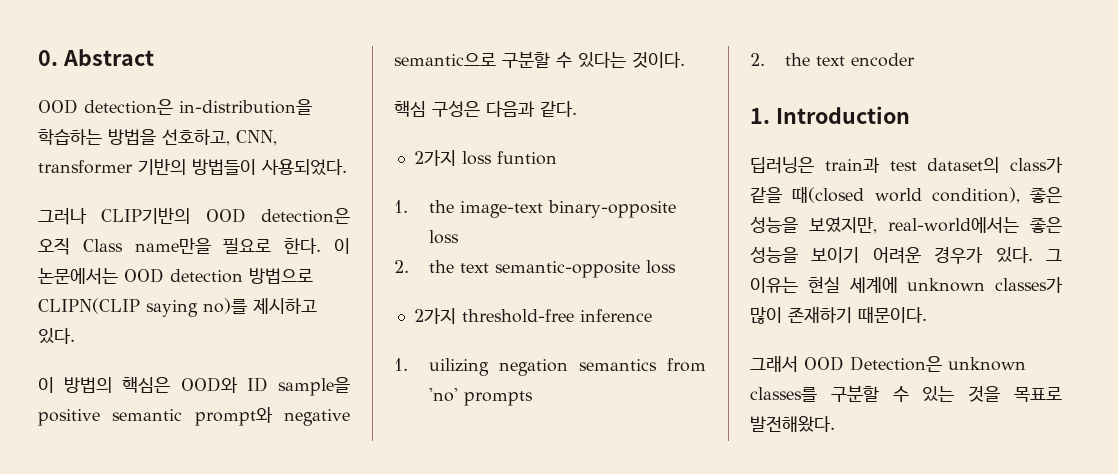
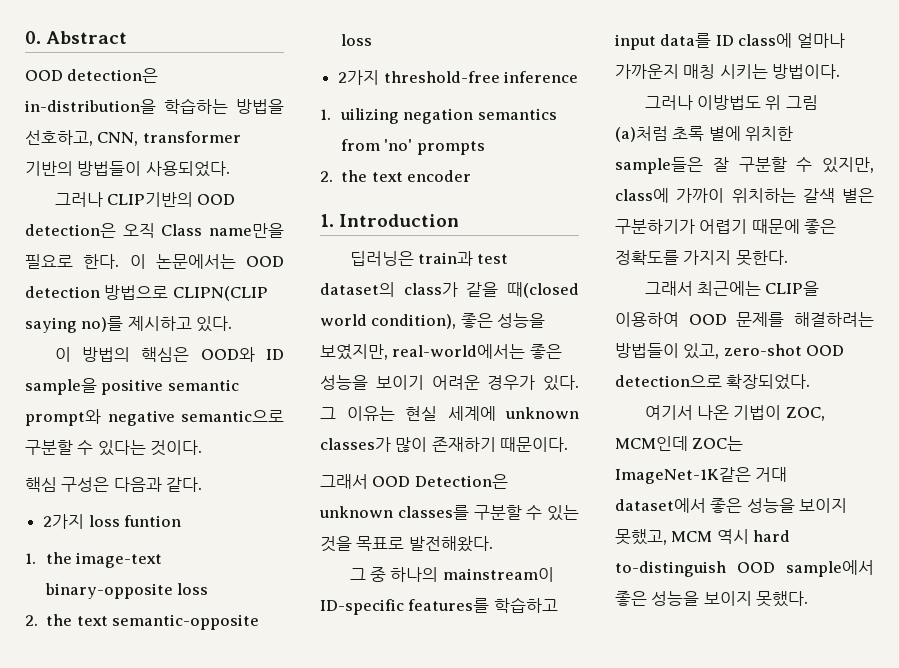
+ 그 중 하나의 mainstream이 ID-specific features를 학습하고 input data를 ID class에 얼마나 가까운지 매칭 시키는 방법이다.
+ 그러나 이방법도 위 그림 (a)처럼 초록 별에 위치한 sample들은 잘 구분할 수 있지만, class에 가까이 위치하는 갈색 별은 구분하기가 어렵기 때문에 좋은 정확도를 가지지 못한다.
+ 그래서 최근에는 CLIP을 이용하여 OOD 문제를 해결하려는 방법들이 있고, zero-shot OOD detection으로 확장되었다.
+ 여기서 나온 기법이 ZOC, MCM인데 ZOC는 ImageNet-1K같은 거대 dataset에서 좋은 성능을 보이지 못했고, MCM 역시 hard to-distinguish OOD sample에서 좋은 성능을 보이지 못했다.

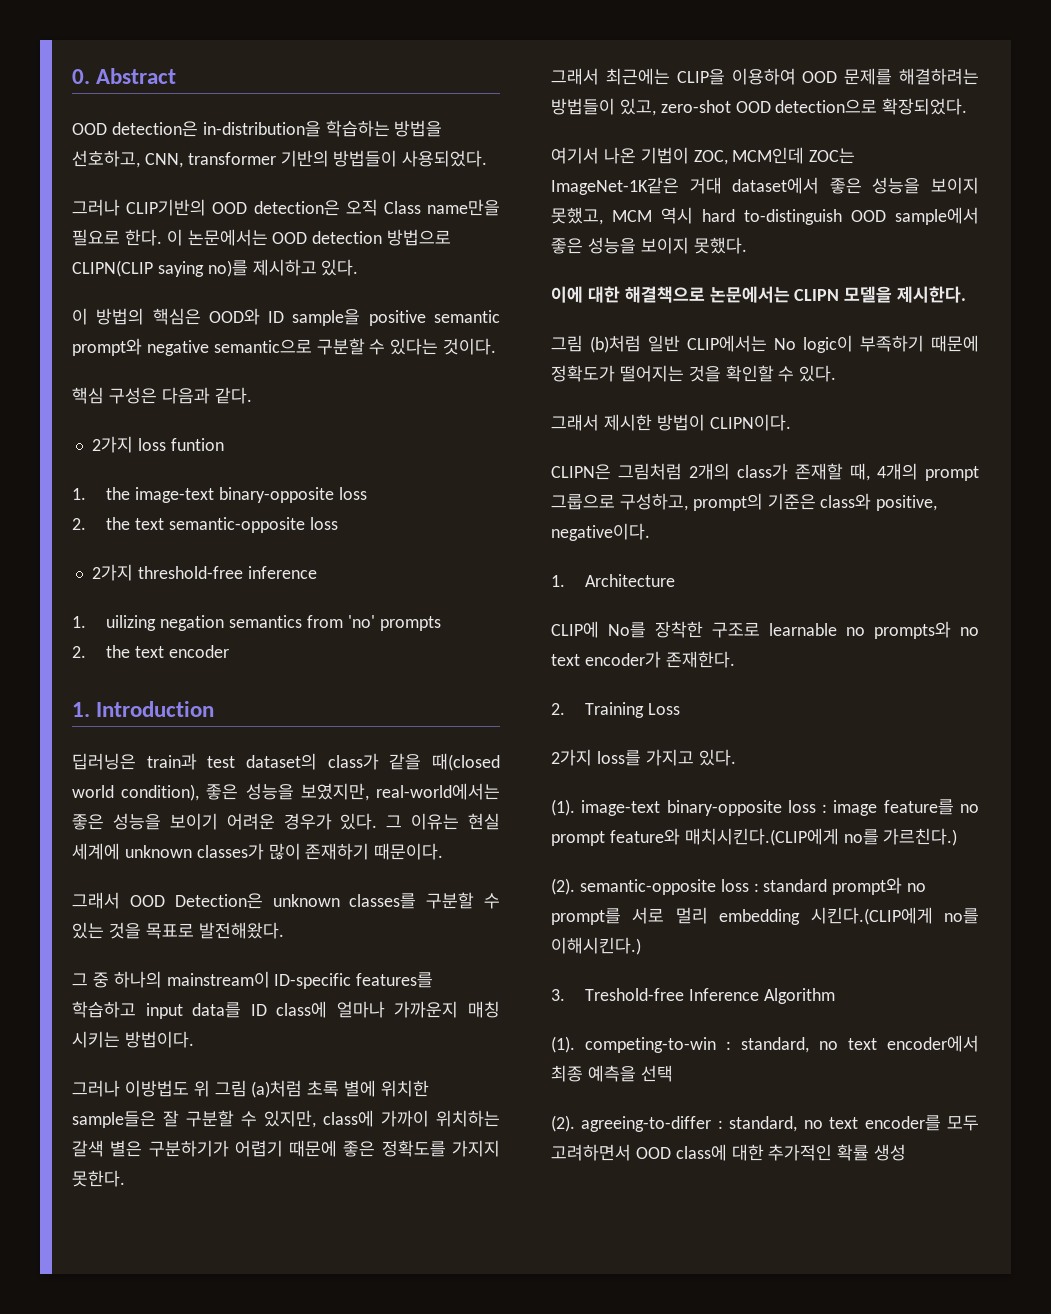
+ 이에 대한 해결책으로 논문에서는 CLIPN 모델을 제시한다.
+ 그림 (b)처럼 일반 CLIP에서는 No logic이 부족하기 때문에 정확도가 떨어지는 것을 확인할 수 있다.
+ 그래서 제시한 방법이 CLIPN이다.
+ CLIPN은 그림처럼 2개의 class가 존재할 때, 4개의 prompt 그룹으로 구성하고, prompt의 기준은 class와 positive, negative이다.
+ 1. Architecture
+ CLIP에 No를 장착한 구조로 learnable no prompts와 no text encoder가 존재한다.
+ 2. Training Loss
+ 2가지 loss를 가지고 있다.
+ (1). image-text binary-opposite loss : image feature를 no prompt feature와 매치시킨다.(CLIP에게 no를 가르친다.)
+ (2). semantic-opposite loss : standard prompt와 no prompt를 서로 멀리 embedding 시킨다.(CLIP에게 no를 이해시킨다.)
+ 3. Treshold-free Inference Algorithm
+ (1). competing-to-win : standard, no text encoder에서 최종 예측을 선택
+ (2). agreeing-to-differ : standard, no text encoder를 모두 고려하면서 OOD class에 대한 추가적인 확률 생성

